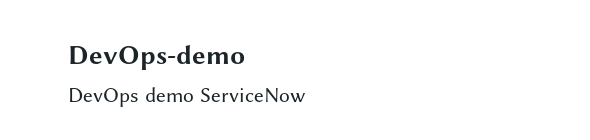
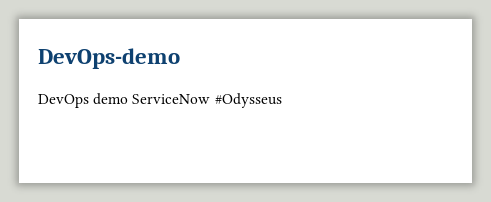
- DevOps demo ServiceNow
+ DevOps demo ServiceNow #Odysseus

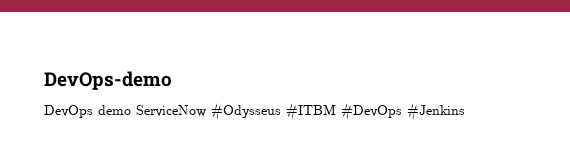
- DevOps demo ServiceNow #Odysseus
+ DevOps demo ServiceNow #Odysseus #ITBM #DevOps #Jenkins

